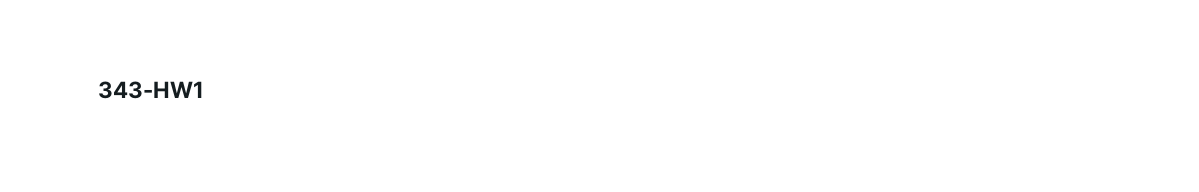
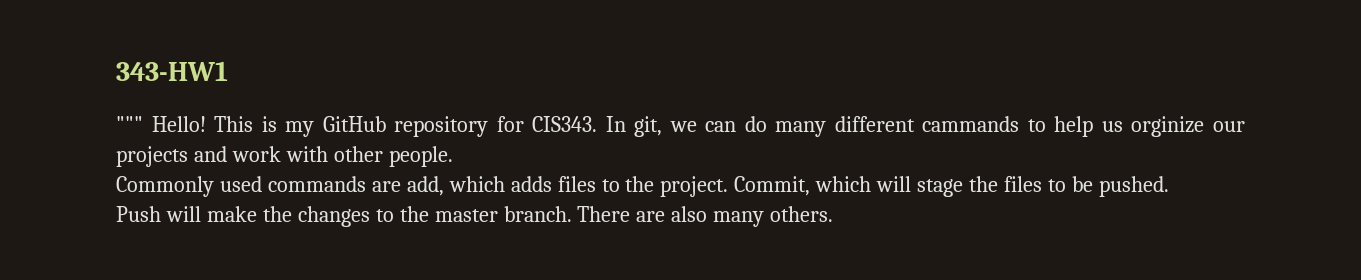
+ """ Hello! This is my GitHub repository for CIS343. In git, we can do many different cammands to help us orginize our projects and work with other people.
+ Commonly used commands are add, which adds files to the project. Commit, which will stage the files to be pushed.
+ Push will make the changes to the master branch. There are also many others.

